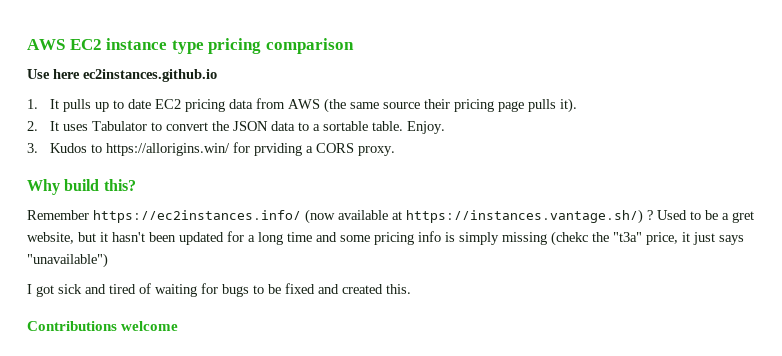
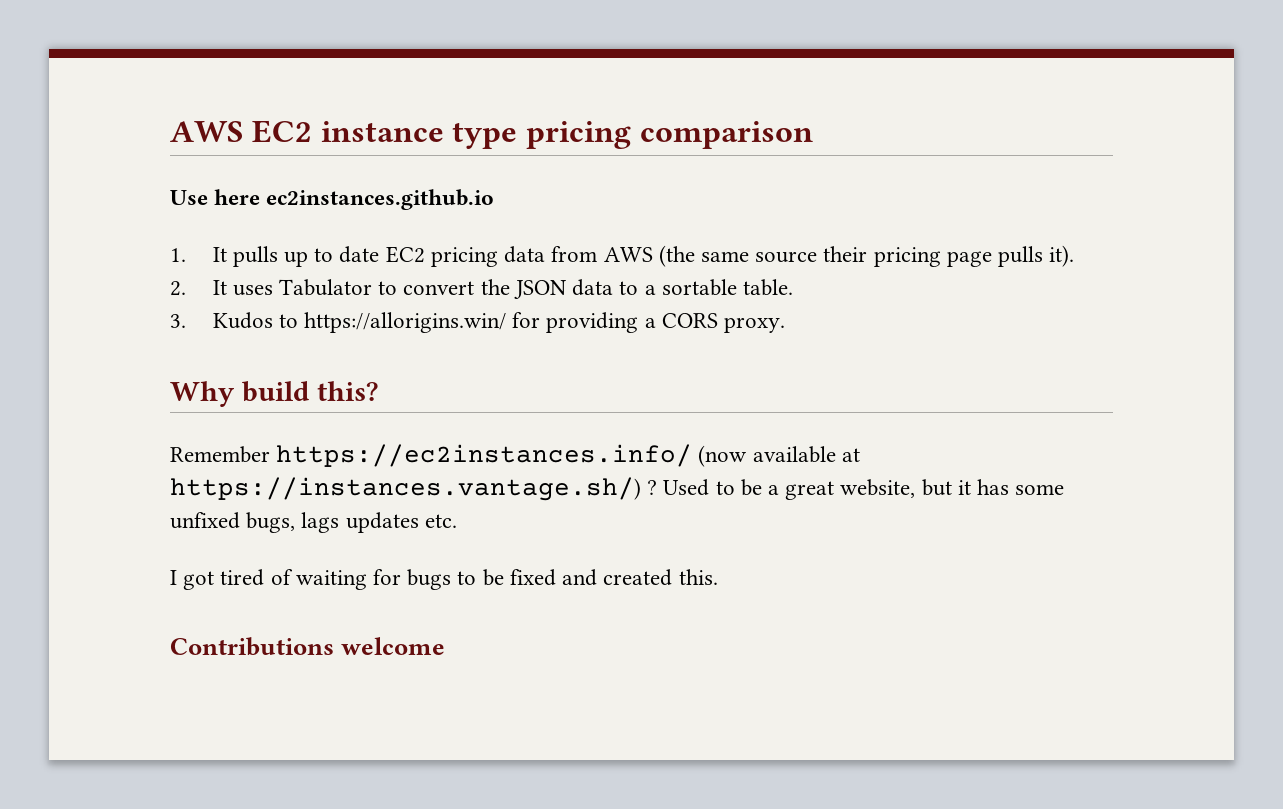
- Enjoy.
- 3. Kudos to https://allorigins.win/ for prviding a CORS proxy.
+ 3. Kudos to https://allorigins.win/ for providing a CORS proxy.
- Used to be a gret website, but it hasn't been updated for a long time and some pricing info is simply missing (chekc the "t3a" price, it just says "unavailable")
+ Used to be a great website, but it has some unfixed bugs, lags updates etc.
- I got sick and tired of waiting for bugs to be fixed and created this.
+ I got tired of waiting for bugs to be fixed and created this.

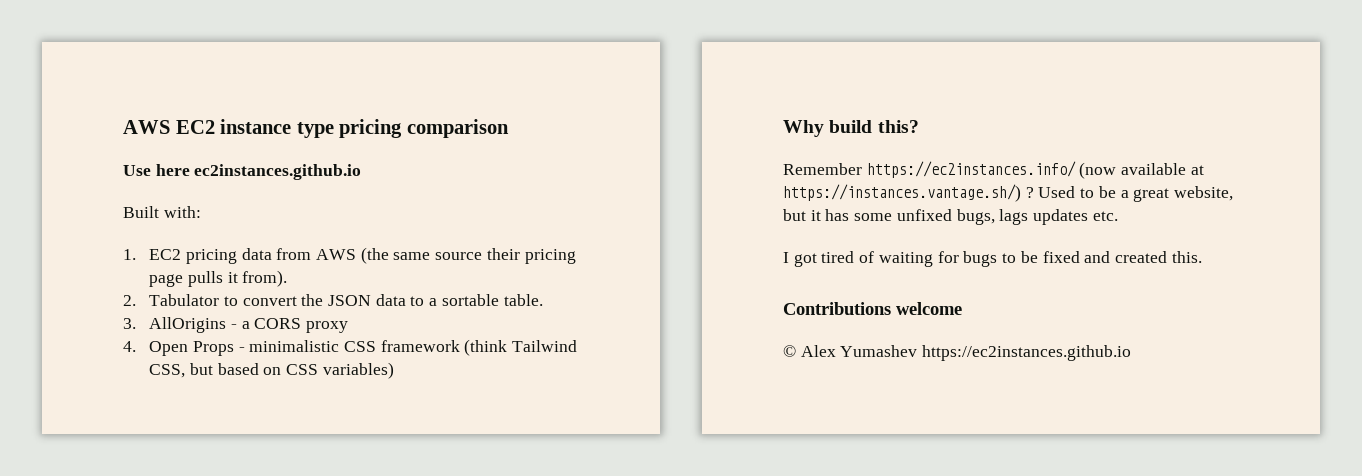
+ Built with:
- 1. It pulls up to date EC2 pricing data from AWS (the same source their pricing page pulls it).
+ 1. EC2 pricing data from AWS (the same source their pricing page pulls it from).
- 2. It uses Tabulator to convert the JSON data to a sortable table.
+ 2. Tabulator to convert the JSON data to a sortable table.
- 3. Kudos to https://allorigins.win/ for providing a CORS proxy.
+ 3. AllOrigins - a CORS proxy
+ 4. Open Props - minimalistic CSS framework (think Tailwind CSS, but based on CSS variables)
+ © Alex Yumashev https://ec2instances.github.io

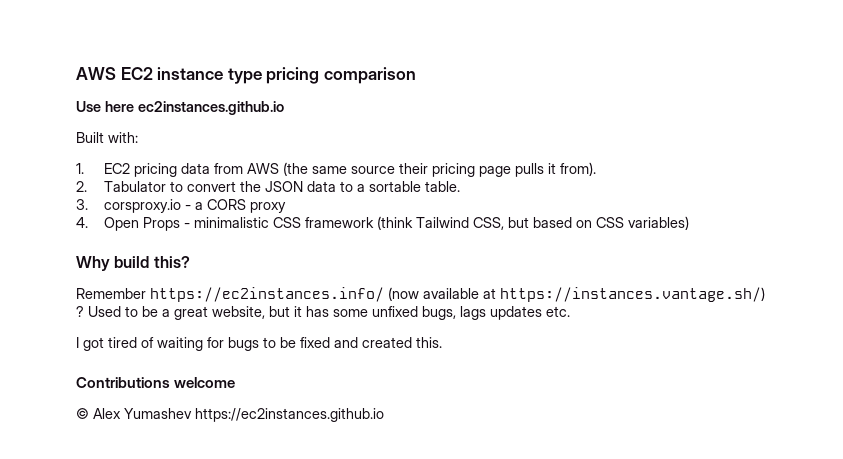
- 3. AllOrigins - a CORS proxy
+ 3. corsproxy.io - a CORS proxy

